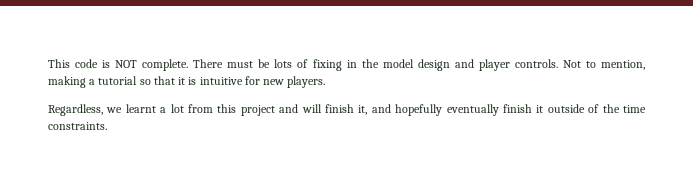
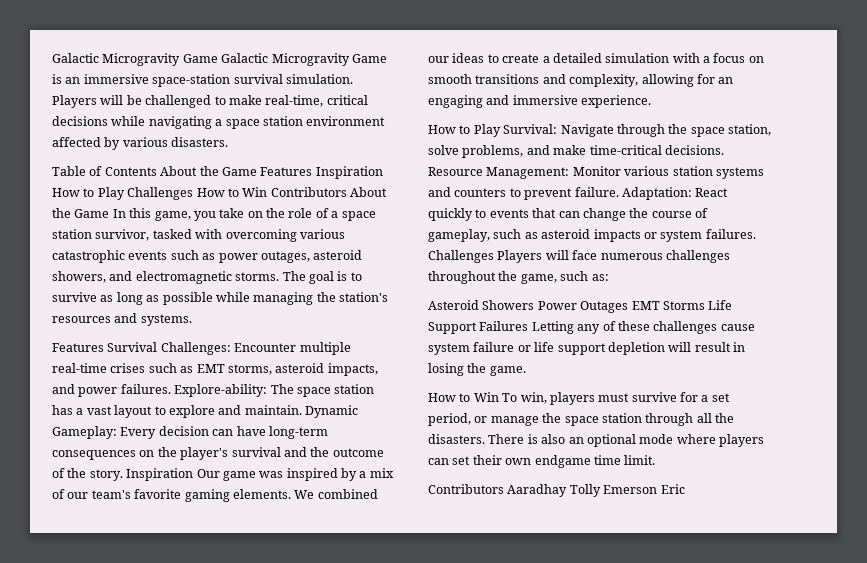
- This code is NOT complete. There must be lots of fixing in the model design and player controls. Not to mention, making a tutorial so that it is intuitive for new players.
- Regardless, we learnt a lot from this project and will finish it, and hopefully eventually finish it outside of the time constraints.
+ Galactic Microgravity Game Galactic Microgravity Game is an immersive space-station survival simulation. Players will be challenged to make real-time, critical decisions while navigating a space station environment affected by various disasters.
+ Table of Contents About the Game Features Inspiration How to Play Challenges How to Win Contributors About the Game In this game, you take on the role of a space station survivor, tasked with overcoming various catastrophic events such as power outages, asteroid showers, and electromagnetic storms. The goal is to survive as long as possible while managing the station's resources and systems.
+ Features Survival Challenges: Encounter multiple real-time crises such as EMT storms, asteroid impacts, and power failures. Explore-ability: The space station has a vast layout to explore and maintain. Dynamic Gameplay: Every decision can have long-term consequences on the player's survival and the outcome of the story. Inspiration Our game was inspired by a mix of our team's favorite gaming elements. We combined our ideas to create a detailed simulation with a focus on smooth transitions and complexity, allowing for an engaging and immersive experience.
+ How to Play Survival: Navigate through the space station, solve problems, and make time-critical decisions. Resource Management: Monitor various station systems and counters to prevent failure. Adaptation: React quickly to events that can change the course of gameplay, such as asteroid impacts or system failures. Challenges Players will face numerous challenges throughout the game, such as:
+ Asteroid Showers Power Outages EMT Storms Life Support Failures Letting any of these challenges cause system failure or life support depletion will result in losing the game.
+ How to Win To win, players must survive for a set period, or manage the space station through all the disasters. There is also an optional mode where players can set their own endgame time limit.
+ Contributors Aaradhay Tolly Emerson Eric

